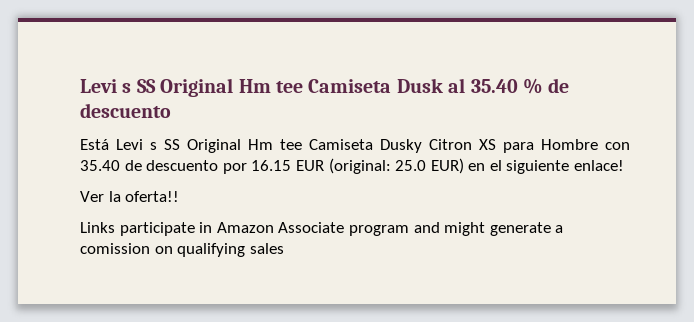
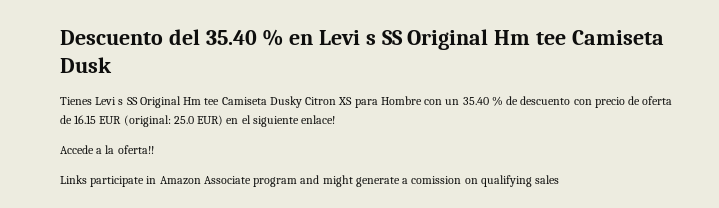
- Levi s SS Original Hm tee Camiseta Dusk al 35.40 % de descuento
- Está Levi s SS Original Hm tee Camiseta Dusky Citron XS para Hombre con 35.40 de descuento por 16.15 EUR (original: 25.0 EUR) en el siguiente enlace!
+ Descuento del 35.40 % en Levi s SS Original Hm tee Camiseta Dusk
+ Tienes Levi s SS Original Hm tee Camiseta Dusky Citron XS para Hombre con un 35.40 % de descuento con precio de oferta de 16.15 EUR (original: 25.0 EUR) en el siguiente enlace!
- Ver la oferta!!
+ Accede a la oferta!!

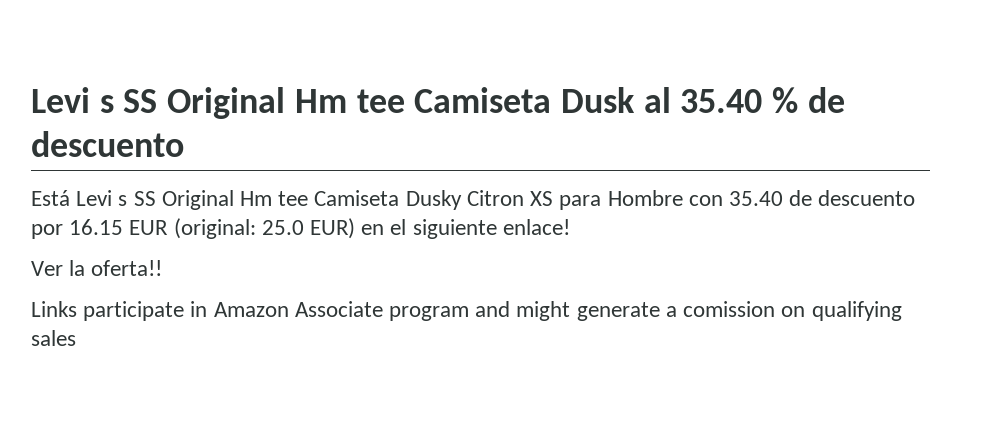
- Descuento del 35.40 % en Levi s SS Original Hm tee Camiseta Dusk
- Tienes Levi s SS Original Hm tee Camiseta Dusky Citron XS para Hombre con un 35.40 % de descuento con precio de oferta de 16.15 EUR (original: 25.0 EUR) en el siguiente enlace!
+ Levi s SS Original Hm tee Camiseta Dusk al 35.40 % de descuento
+ Está Levi s SS Original Hm tee Camiseta Dusky Citron XS para Hombre con 35.40 de descuento por 16.15 EUR (original: 25.0 EUR) en el siguiente enlace!
- Accede a la oferta!!
+ Ver la oferta!!

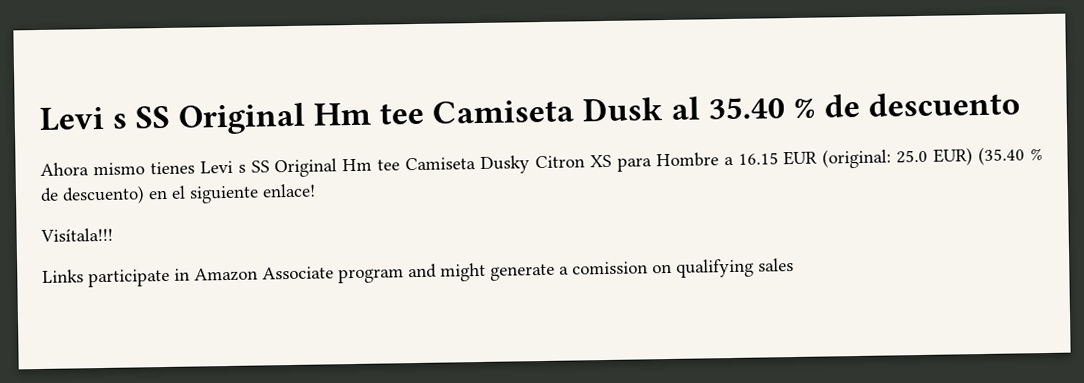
- Está Levi s SS Original Hm tee Camiseta Dusky Citron XS para Hombre con 35.40 de descuento por 16.15 EUR (original: 25.0 EUR) en el siguiente enlace!
+ Ahora mismo tienes Levi s SS Original Hm tee Camiseta Dusky Citron XS para Hombre a 16.15 EUR (original: 25.0 EUR) (35.40 % de descuento) en el siguiente enlace!
- Ver la oferta!!
+ Visítala!!!

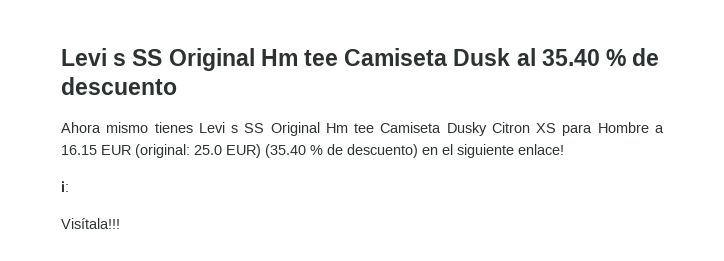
+ ℹ:
- Links participate in Amazon Associate program and might generate a comission on qualifying sales

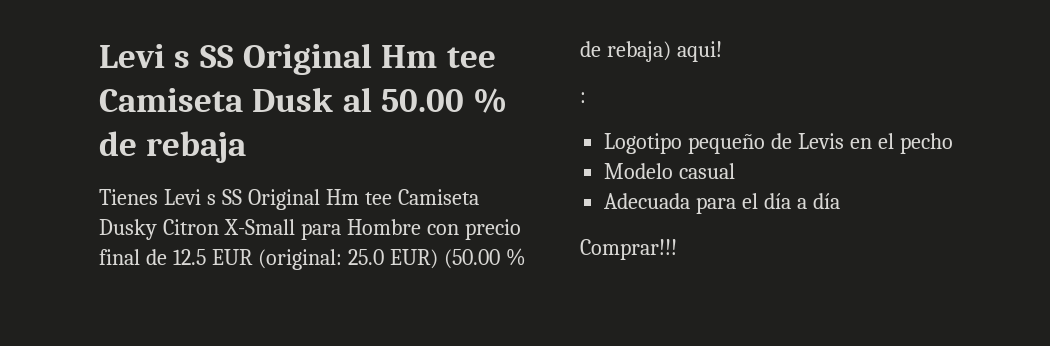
- Levi s SS Original Hm tee Camiseta Dusk al 35.40 % de descuento
- Ahora mismo tienes Levi s SS Original Hm tee Camiseta Dusky Citron XS para Hombre a 16.15 EUR (original: 25.0 EUR) (35.40 % de descuento) en el siguiente enlace!
- ℹ:
- Visítala!!!
+ Levi s SS Original Hm tee Camiseta Dusk al 50.00 % de rebaja
+ Tienes Levi s SS Original Hm tee Camiseta Dusky Citron X-Small para Hombre con precio final de 12.5 EUR (original: 25.0 EUR) (50.00 % de rebaja) aqui!
+ :
+ Logotipo pequeño de Levis en el pecho
+ Modelo casual
+ Adecuada para el día a día
+ Comprar!!!

